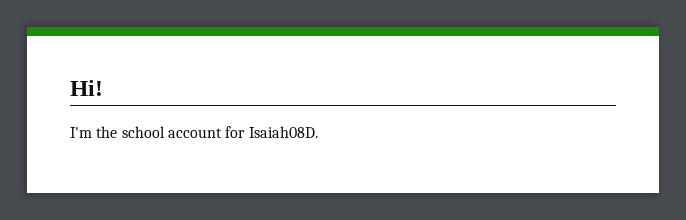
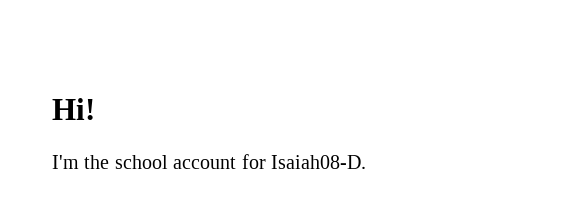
- I'm the school account for Isaiah08D.
+ I'm the school account for Isaiah08-D.

